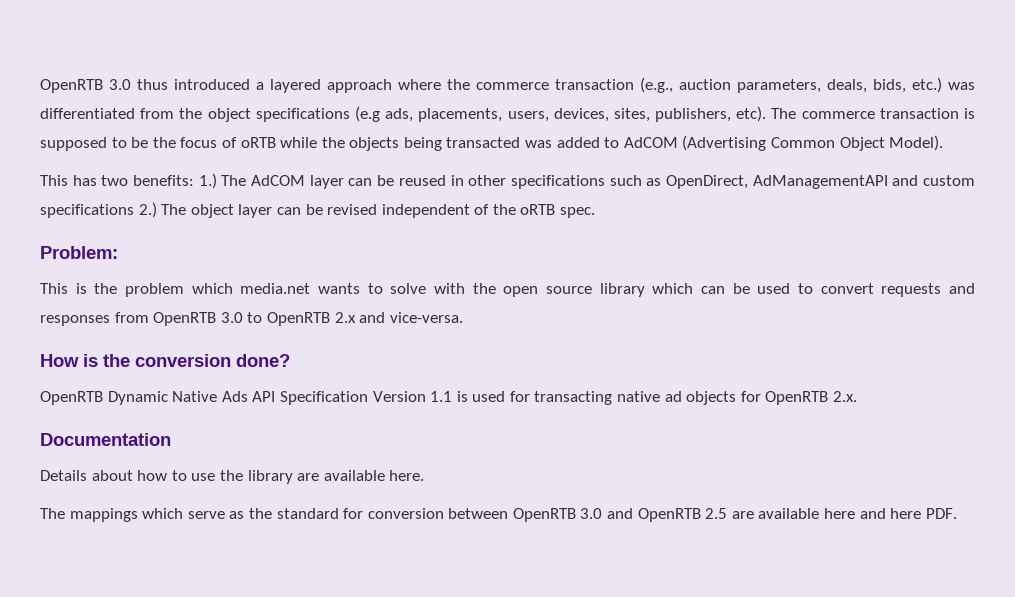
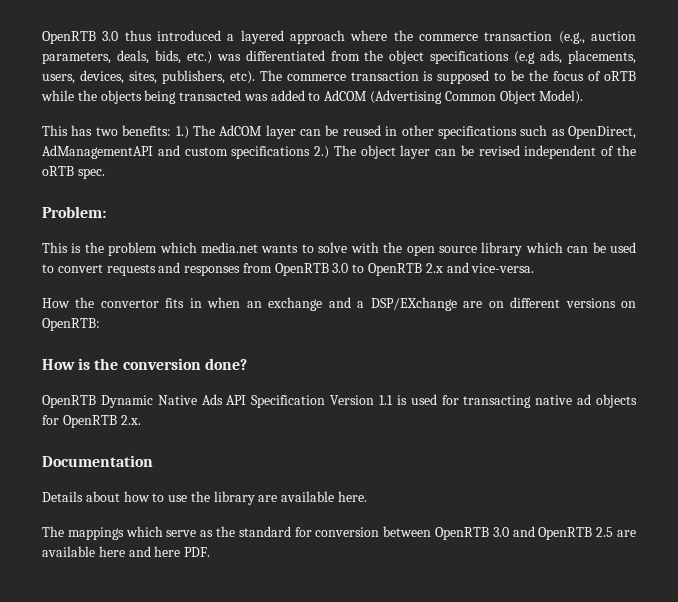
+ How the convertor fits in when an exchange and a DSP/EXchange are on different versions on OpenRTB:

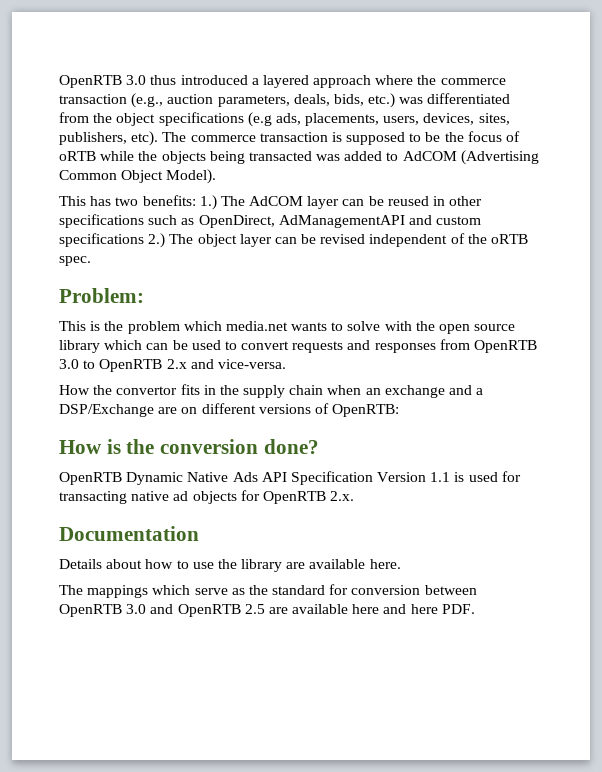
- How the convertor fits in when an exchange and a DSP/EXchange are on different versions on OpenRTB:
+ How the convertor fits in the supply chain when an exchange and a DSP/Exchange are on different versions of OpenRTB:

